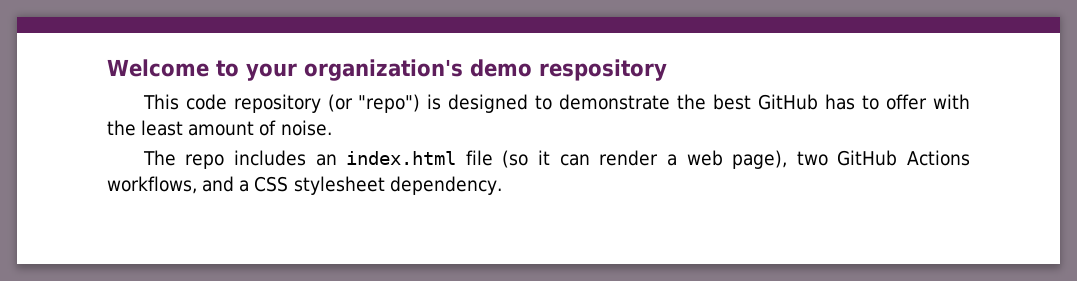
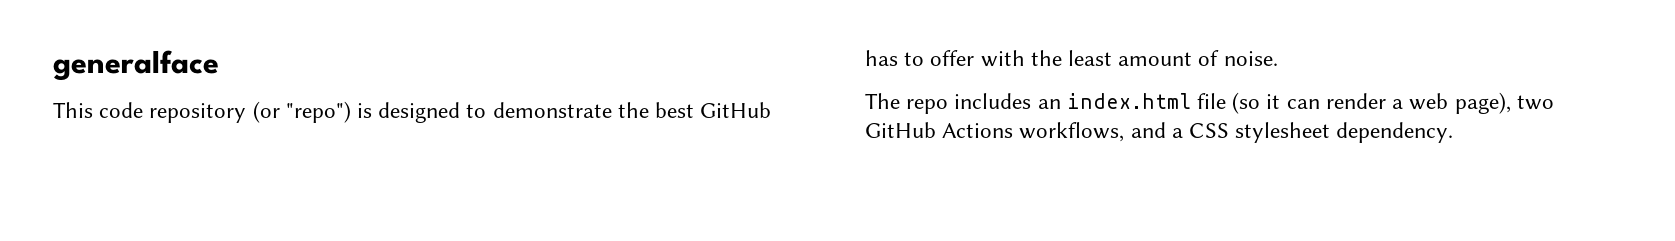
- Welcome to your organization's demo respository
+ generalface

